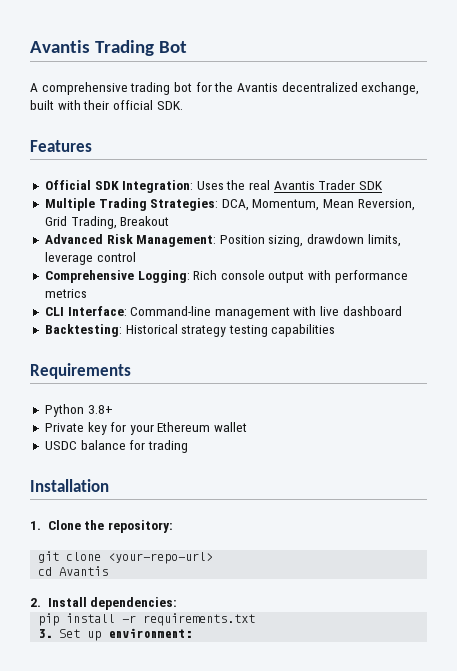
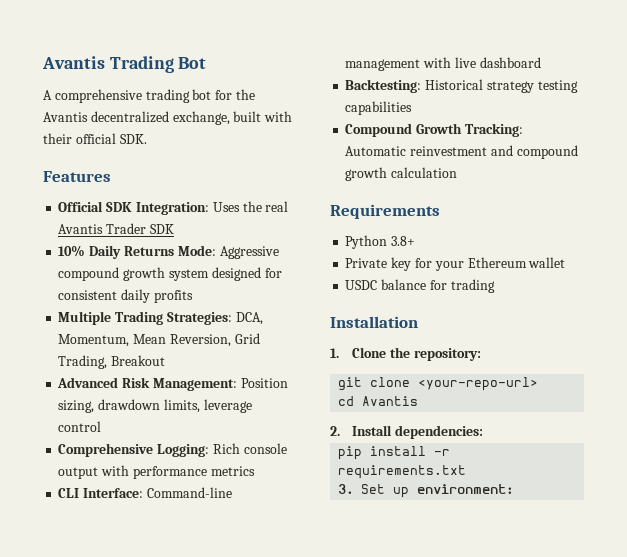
+ 10% Daily Returns Mode: Aggressive compound growth system designed for consistent daily profits
+ Compound Growth Tracking: Automatic reinvestment and compound growth calculation

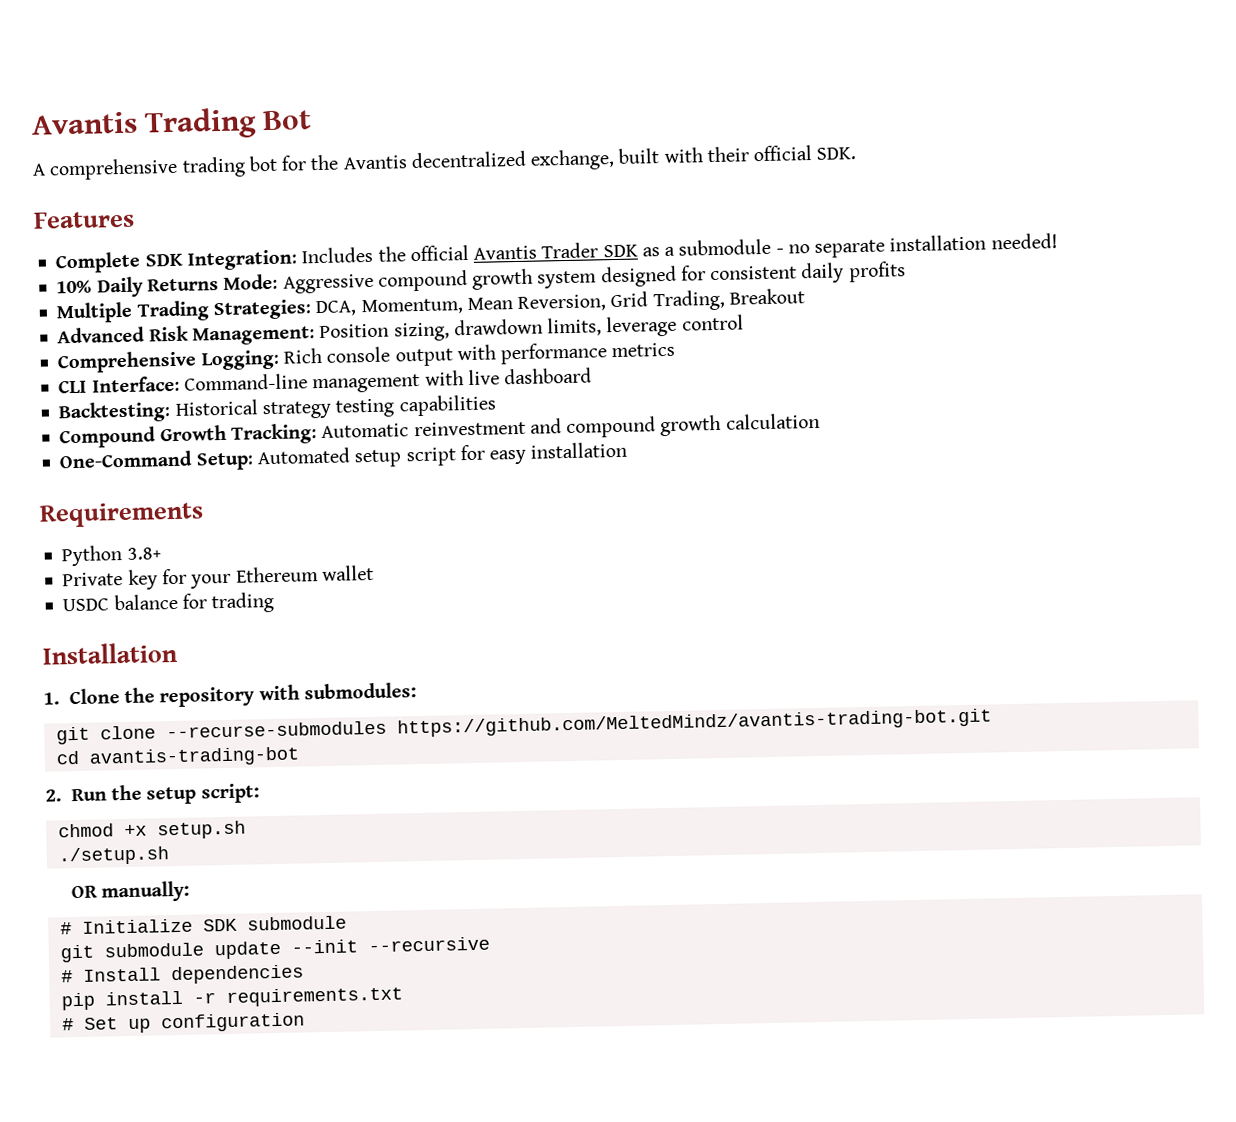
- Official SDK Integration: Uses the real Avantis Trader SDK
+ Complete SDK Integration: Includes the official Avantis Trader SDK as a submodule - no separate installation needed!
+ One-Command Setup: Automated setup script for easy installation
- 1. Clone the repository:
+ 1. Clone the repository with submodules:
- git clone <your-repo-url>
+ git clone --recurse-submodules https://github.com/MeltedMindz/avantis-trading-bot.git
- cd Avantis
+ cd avantis-trading-bot
- 2. Install dependencies:
+ 2. Run the setup script:
+ chmod +x setup.sh
+ ./setup.sh
+ OR manually:
+ # Initialize SDK submodule
+ git submodule update --init --recursive
+ # Install dependencies
- 3. Set up environment:
+ # Set up configuration

